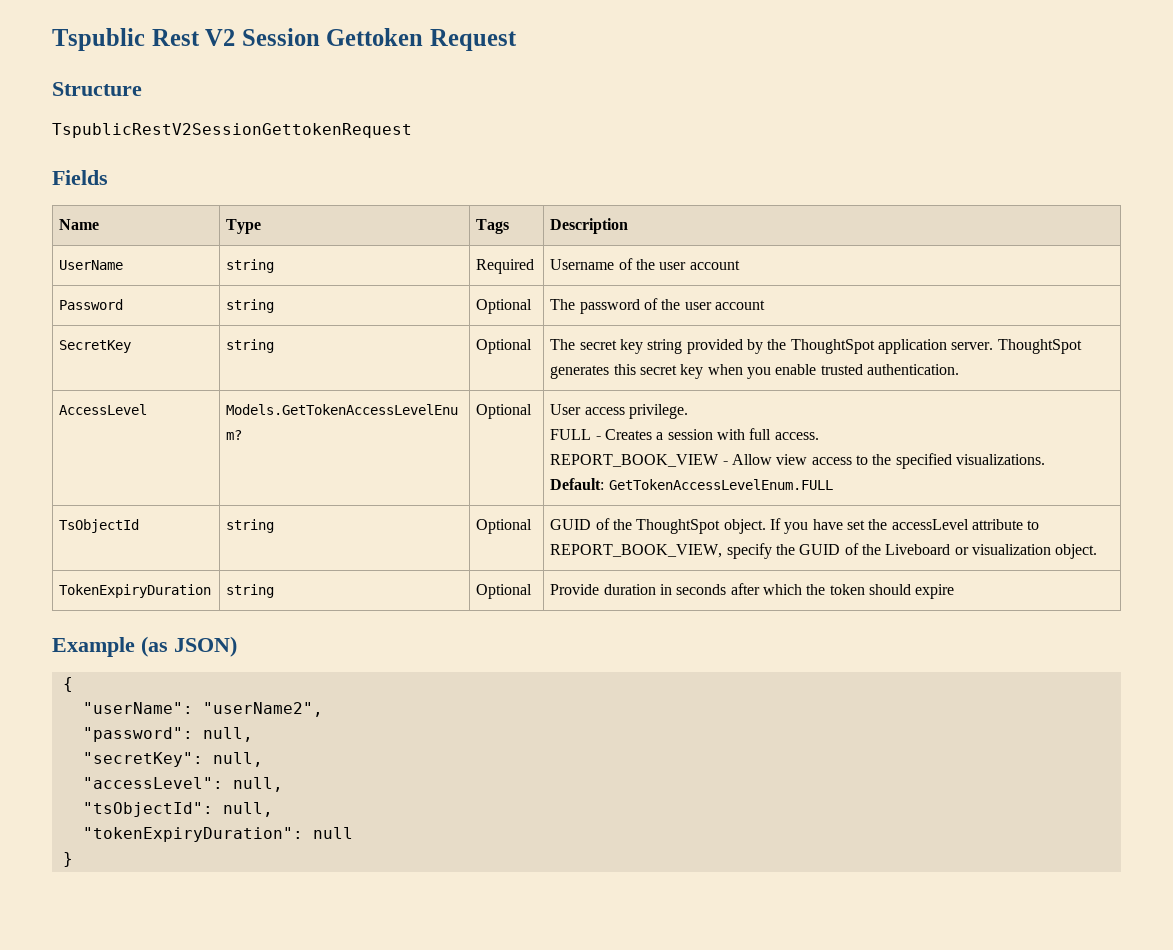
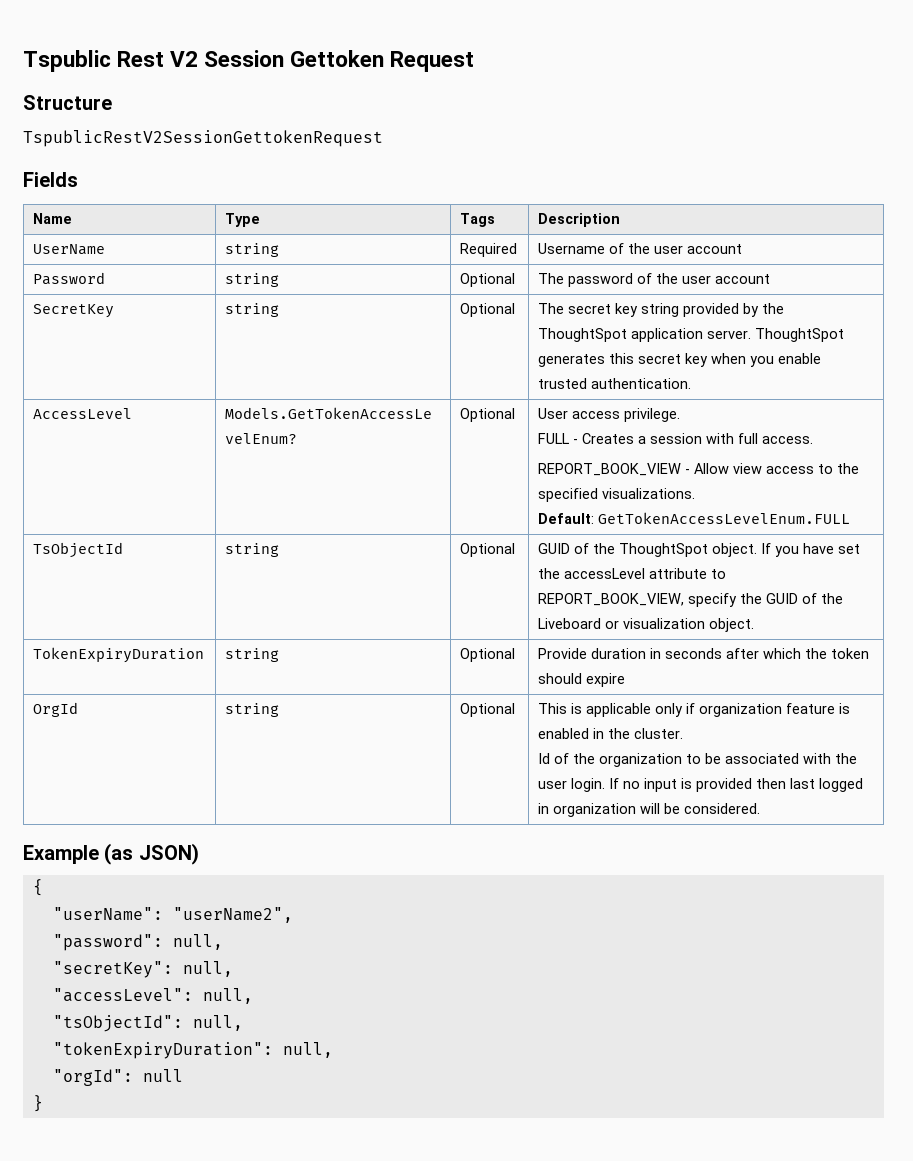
+ OrgId | string | Optional | This is applicable only if organization feature is enabled in the cluster.
+ Id of the organization to be associated with the user login. If no input is provided then last logged in organization will be considered.
- "tokenExpiryDuration": null
+ "tokenExpiryDuration": null,
+ "orgId": null

